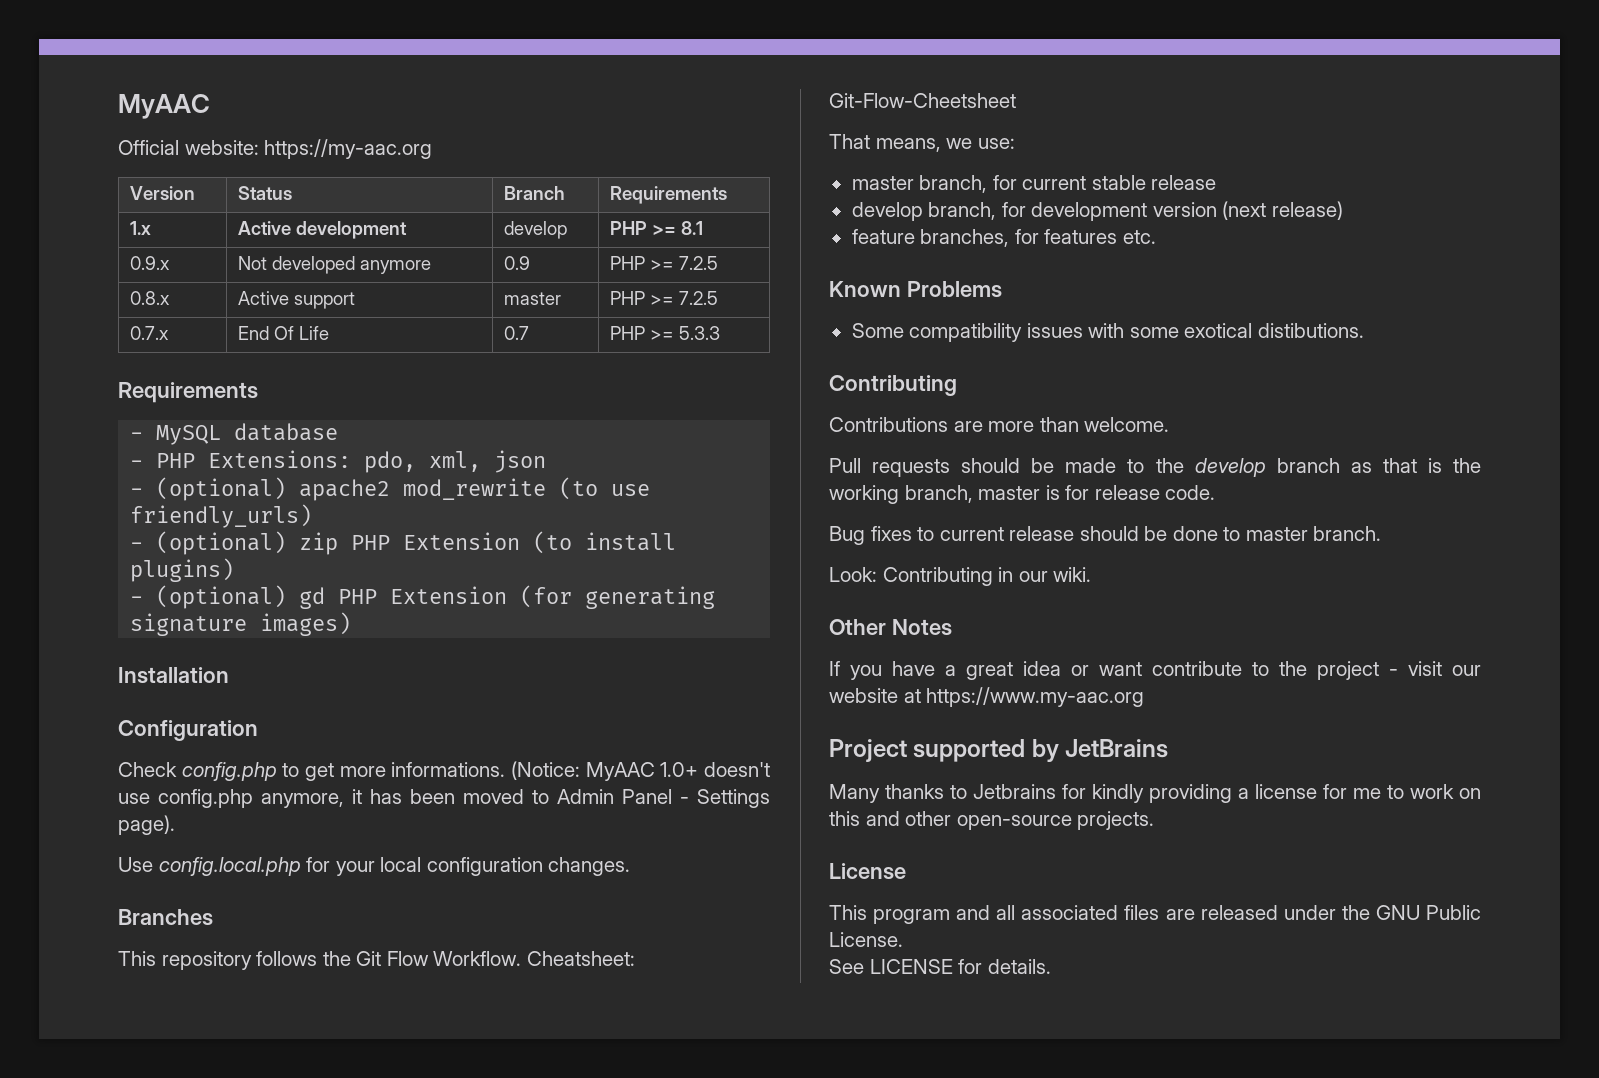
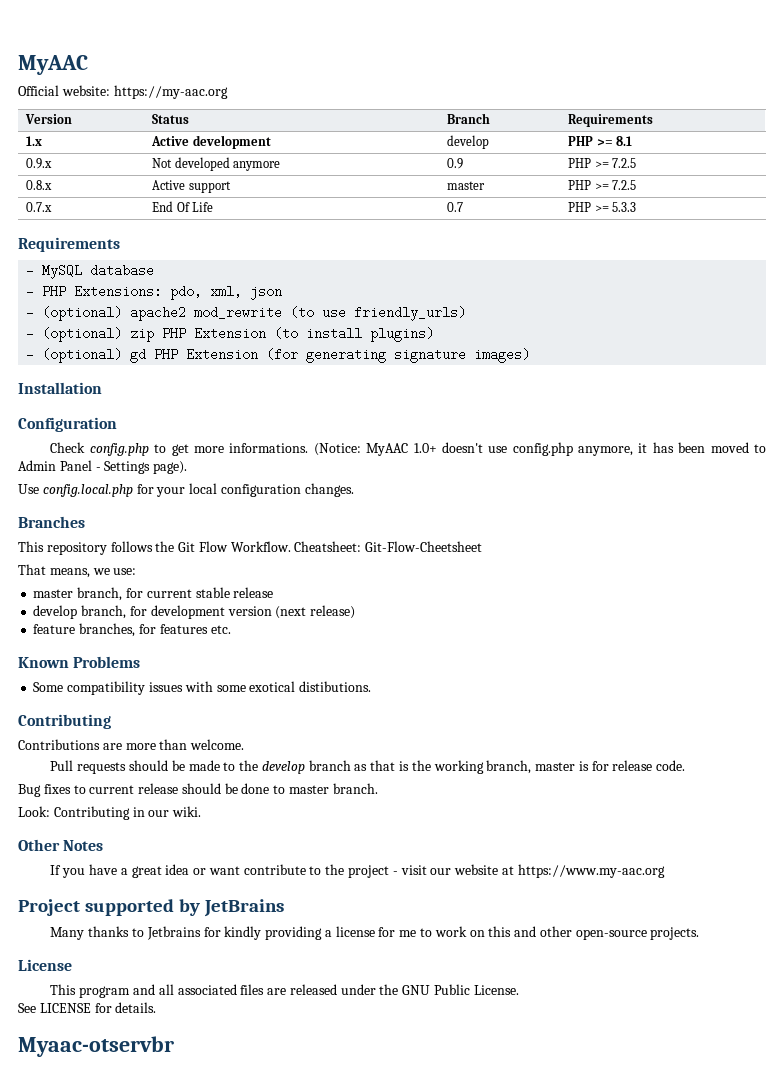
+ Myaac-otservbr

